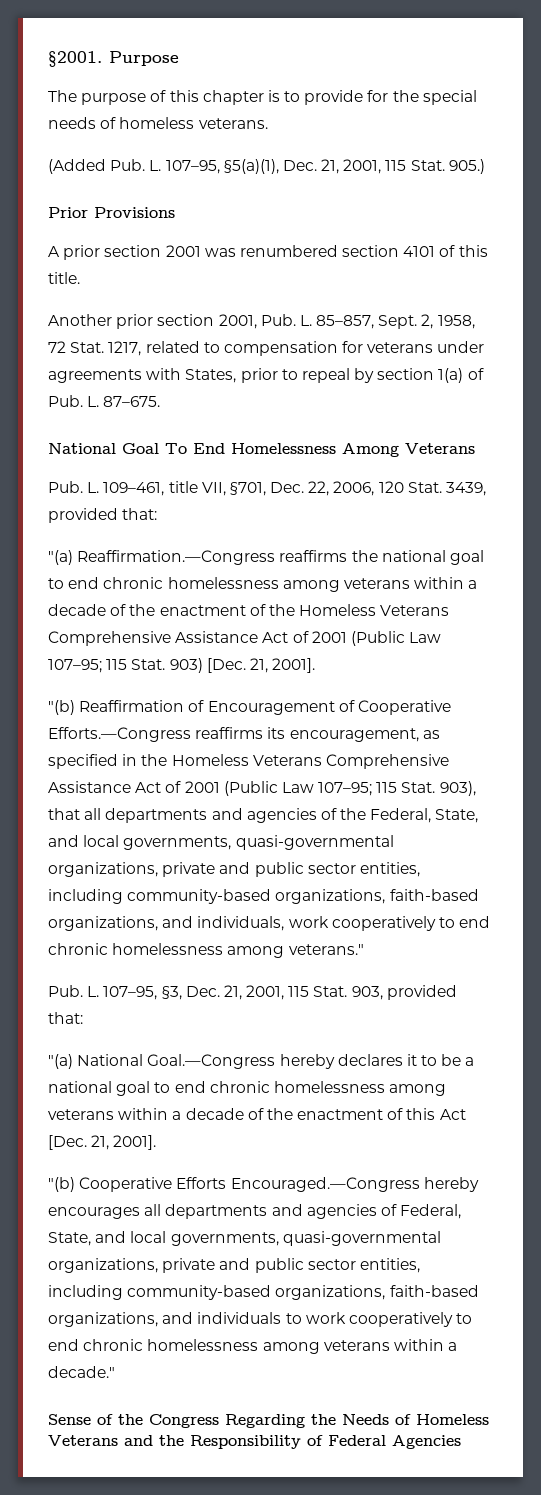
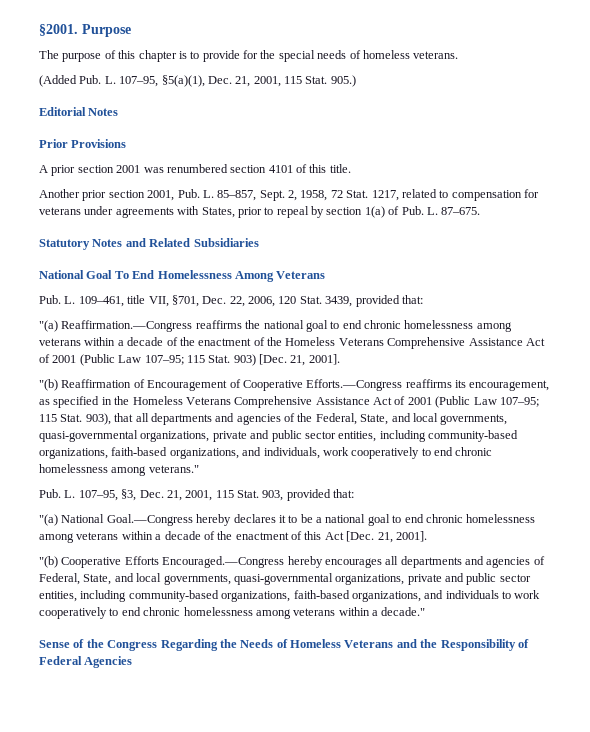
+ Editorial Notes
+ Statutory Notes and Related Subsidiaries

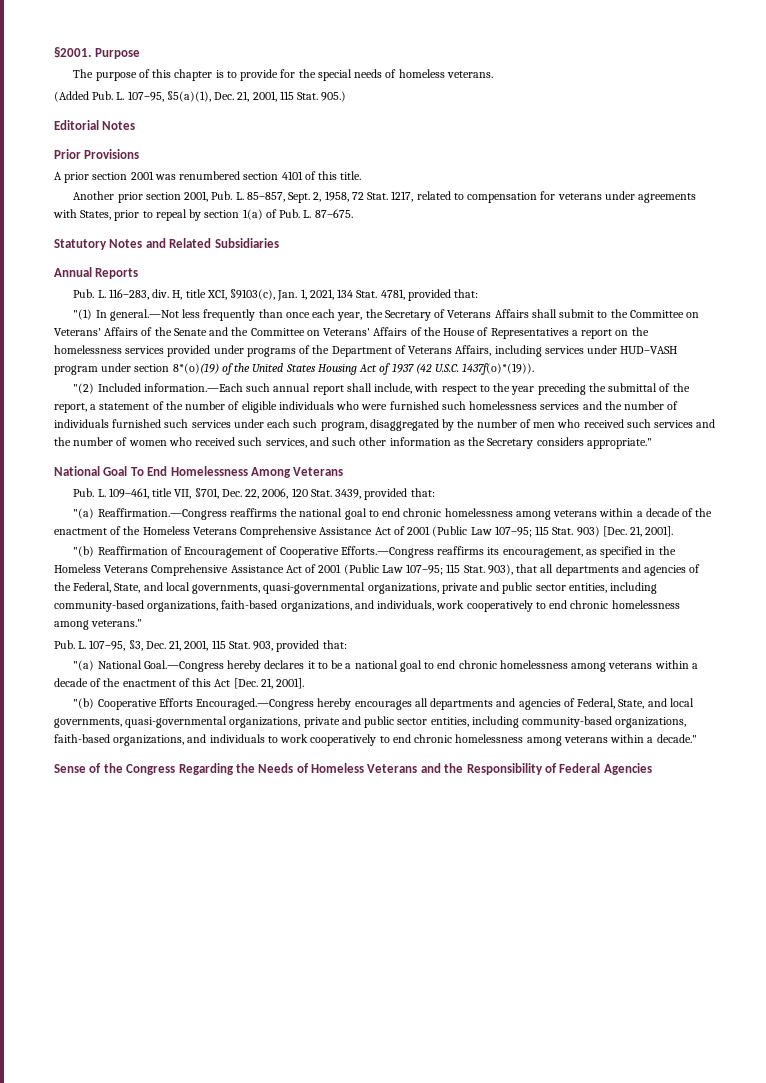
+ Annual Reports
+ Pub. L. 116–283, div. H, title XCI, §9103(c), Jan. 1, 2021, 134 Stat. 4781, provided that:
+ "(1) In general.—Not less frequently than once each year, the Secretary of Veterans Affairs shall submit to the Committee on Veterans' Affairs of the Senate and the Committee on Veterans' Affairs of the House of Representatives a report on the homelessness services provided under programs of the Department of Veterans Affairs, including services under HUD–VASH program under section 8*(o)(19) of the United States Housing Act of 1937 (42 U.S.C. 1437f(o)*(19)).
+ "(2) Included information.—Each such annual report shall include, with respect to the year preceding the submittal of the report, a statement of the number of eligible individuals who were furnished such homelessness services and the number of individuals furnished such services under each such program, disaggregated by the number of men who received such services and the number of women who received such services, and such other information as the Secretary considers appropriate."

